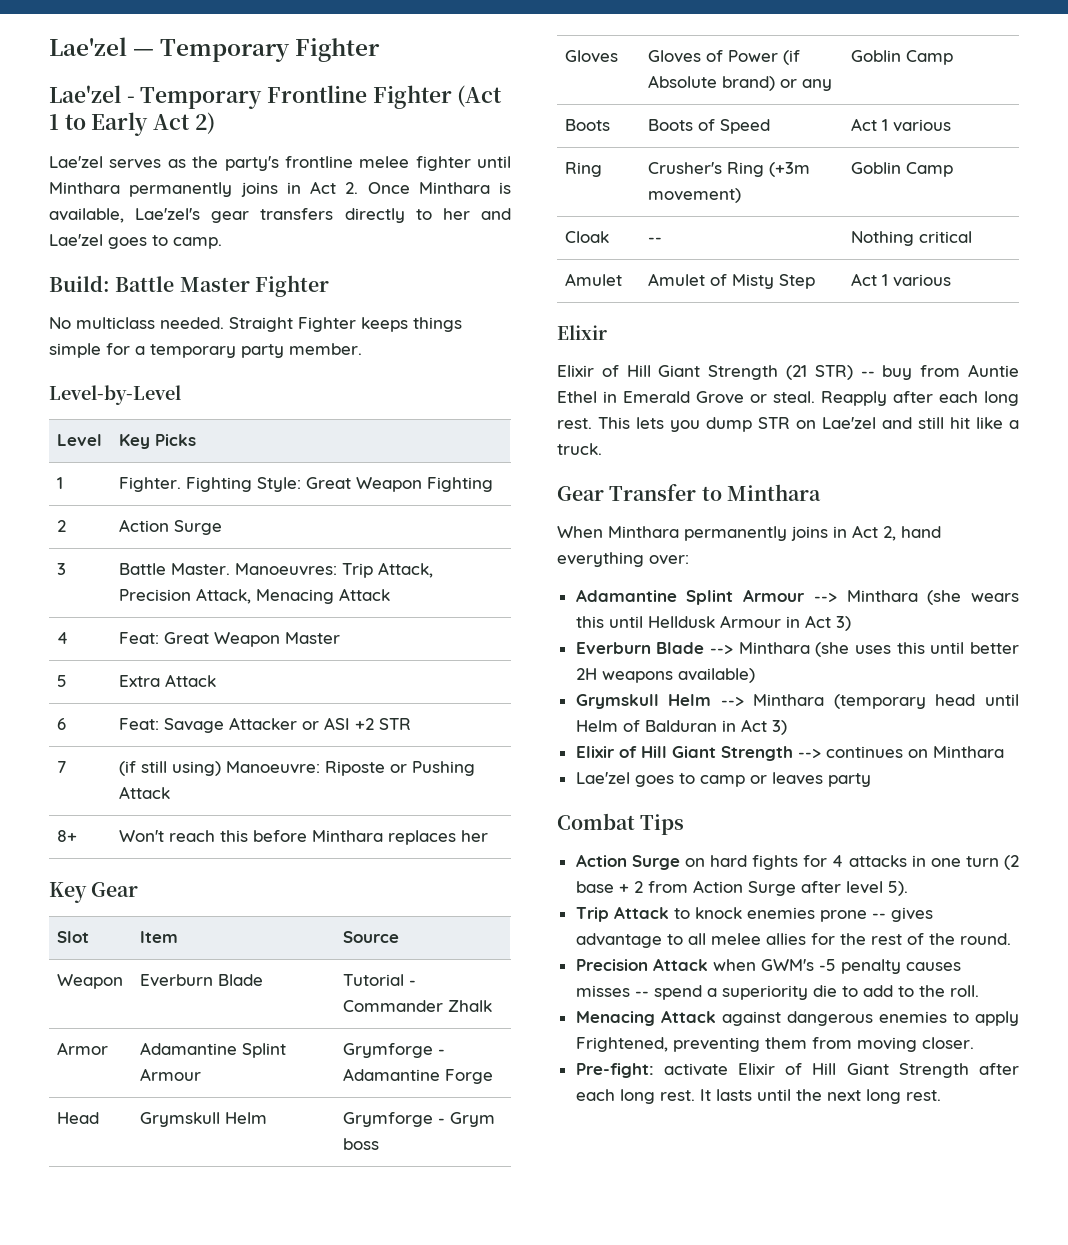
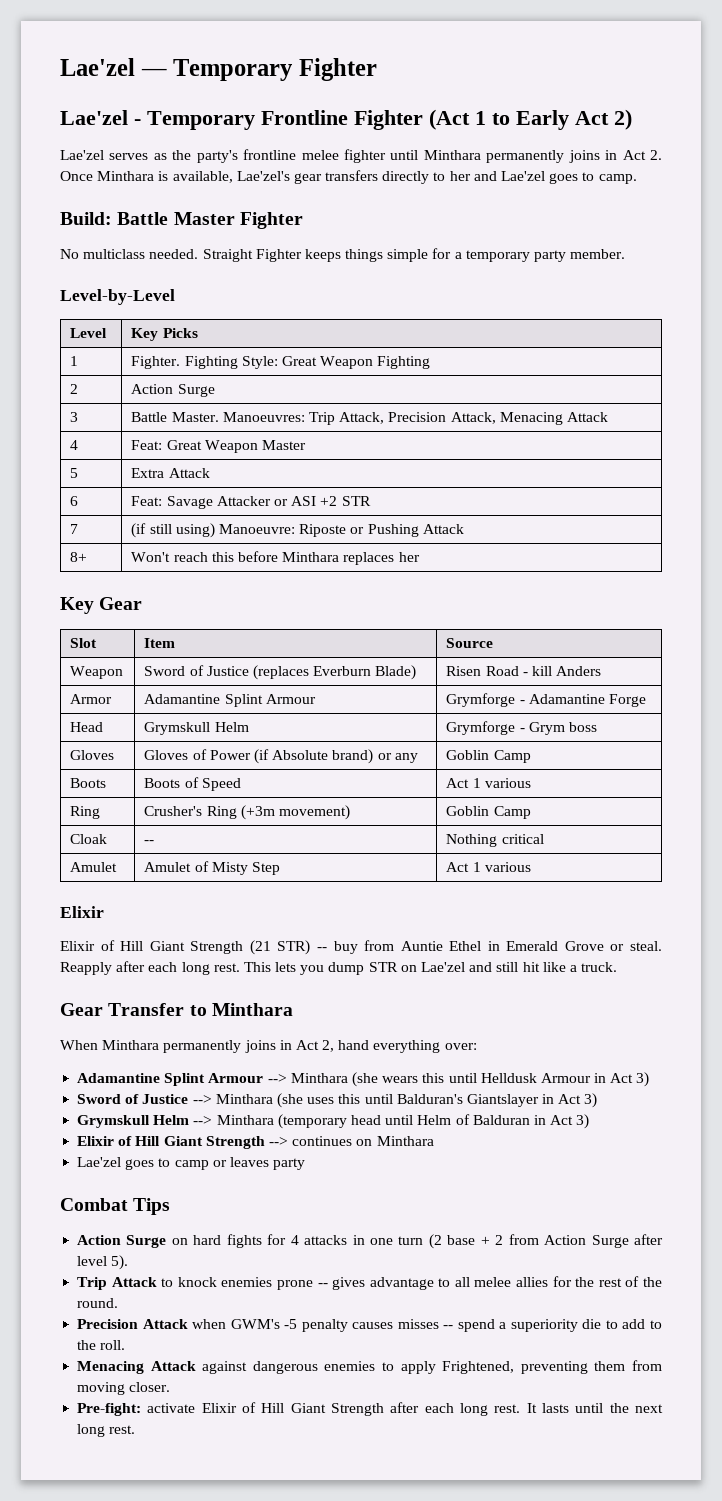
- Weapon | Everburn Blade | Tutorial - Commander Zhalk
+ Weapon | Sword of Justice (replaces Everburn Blade) | Risen Road - kill Anders
- Everburn Blade --> Minthara (she uses this until better 2H weapons available)
+ Sword of Justice --> Minthara (she uses this until Balduran's Giantslayer in Act 3)

